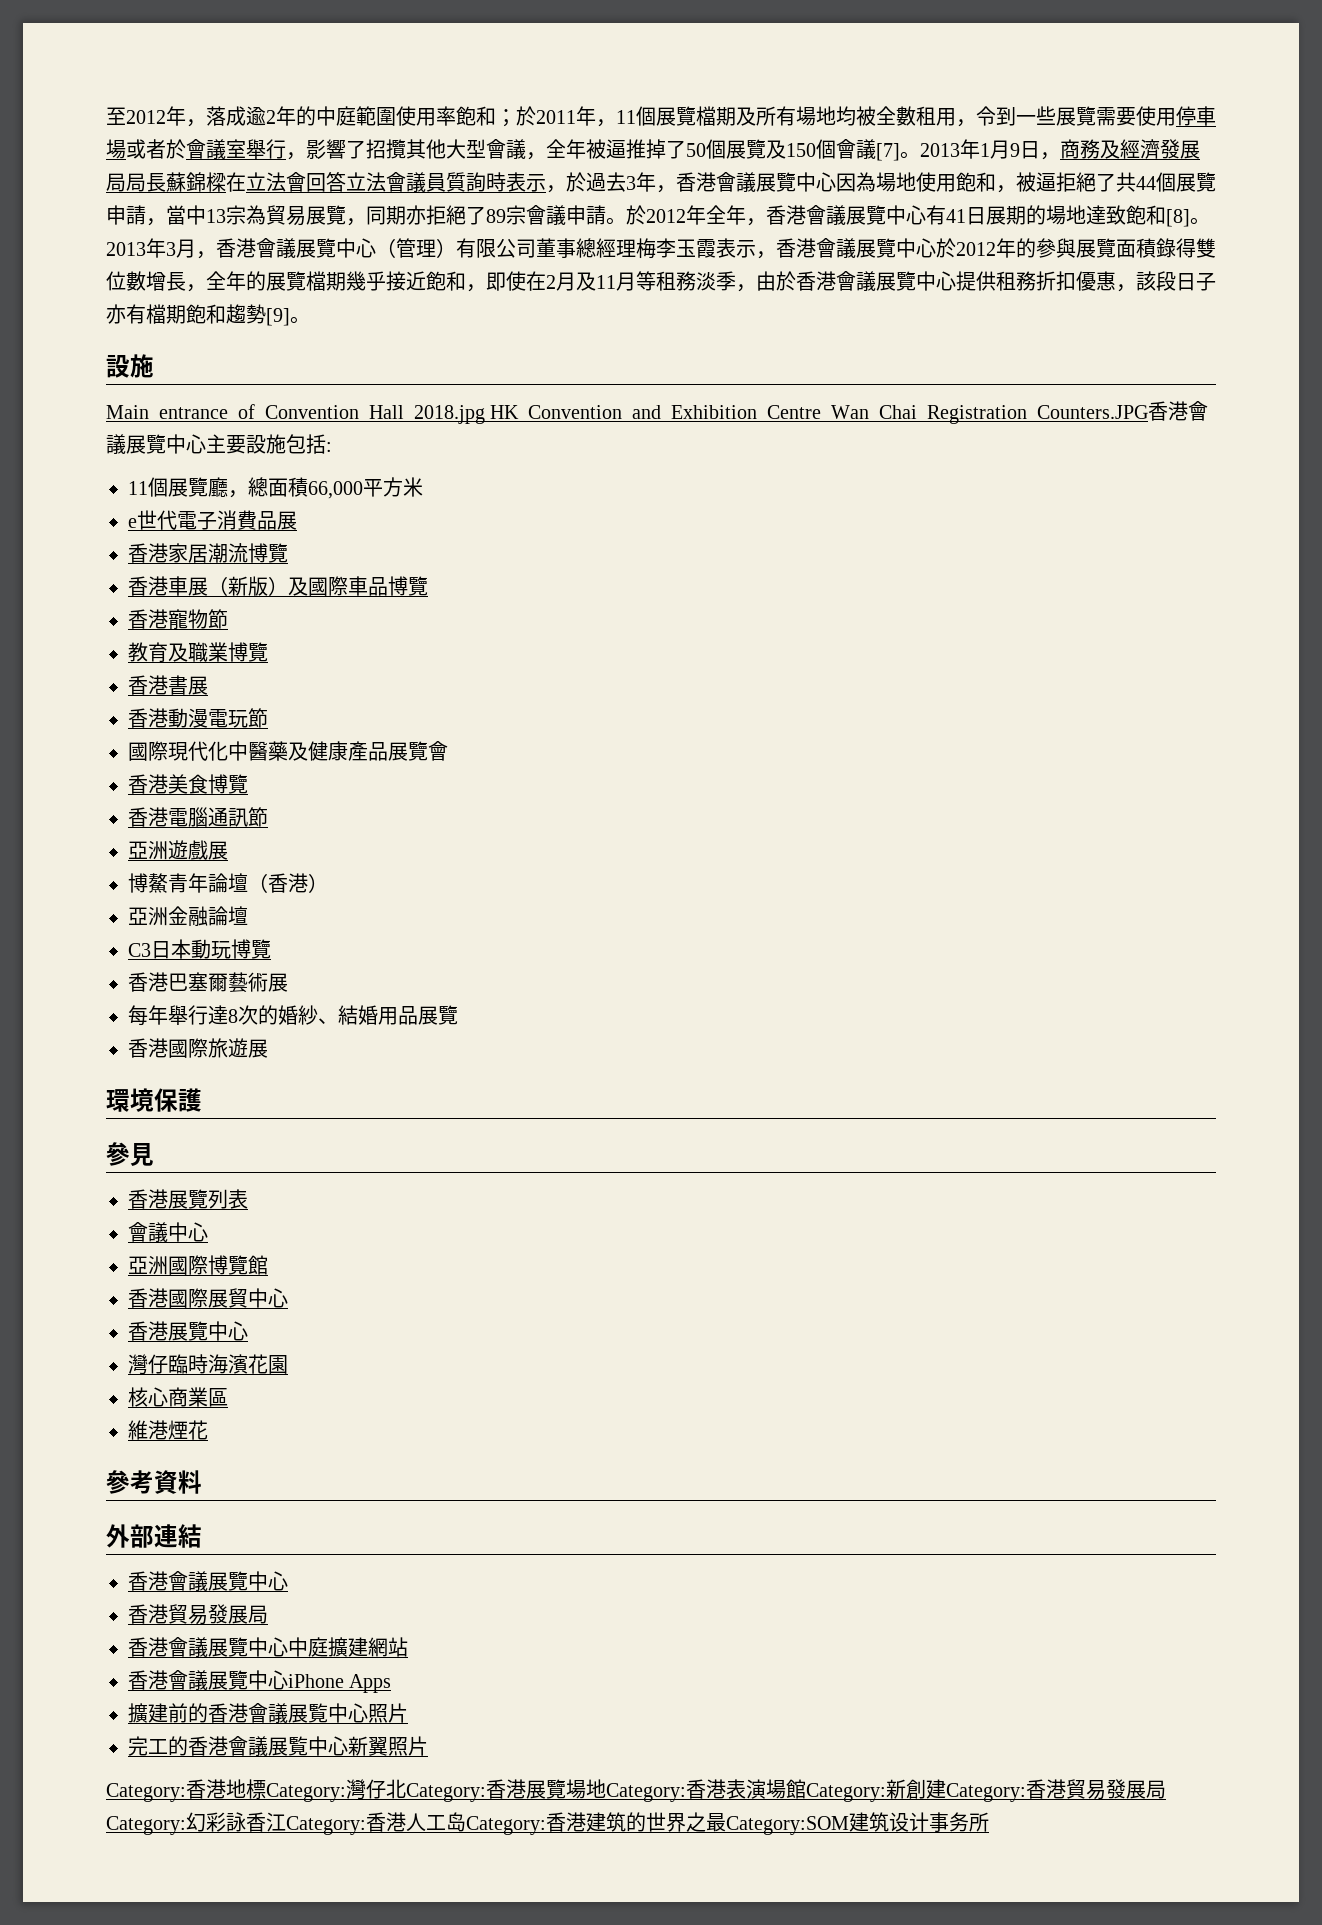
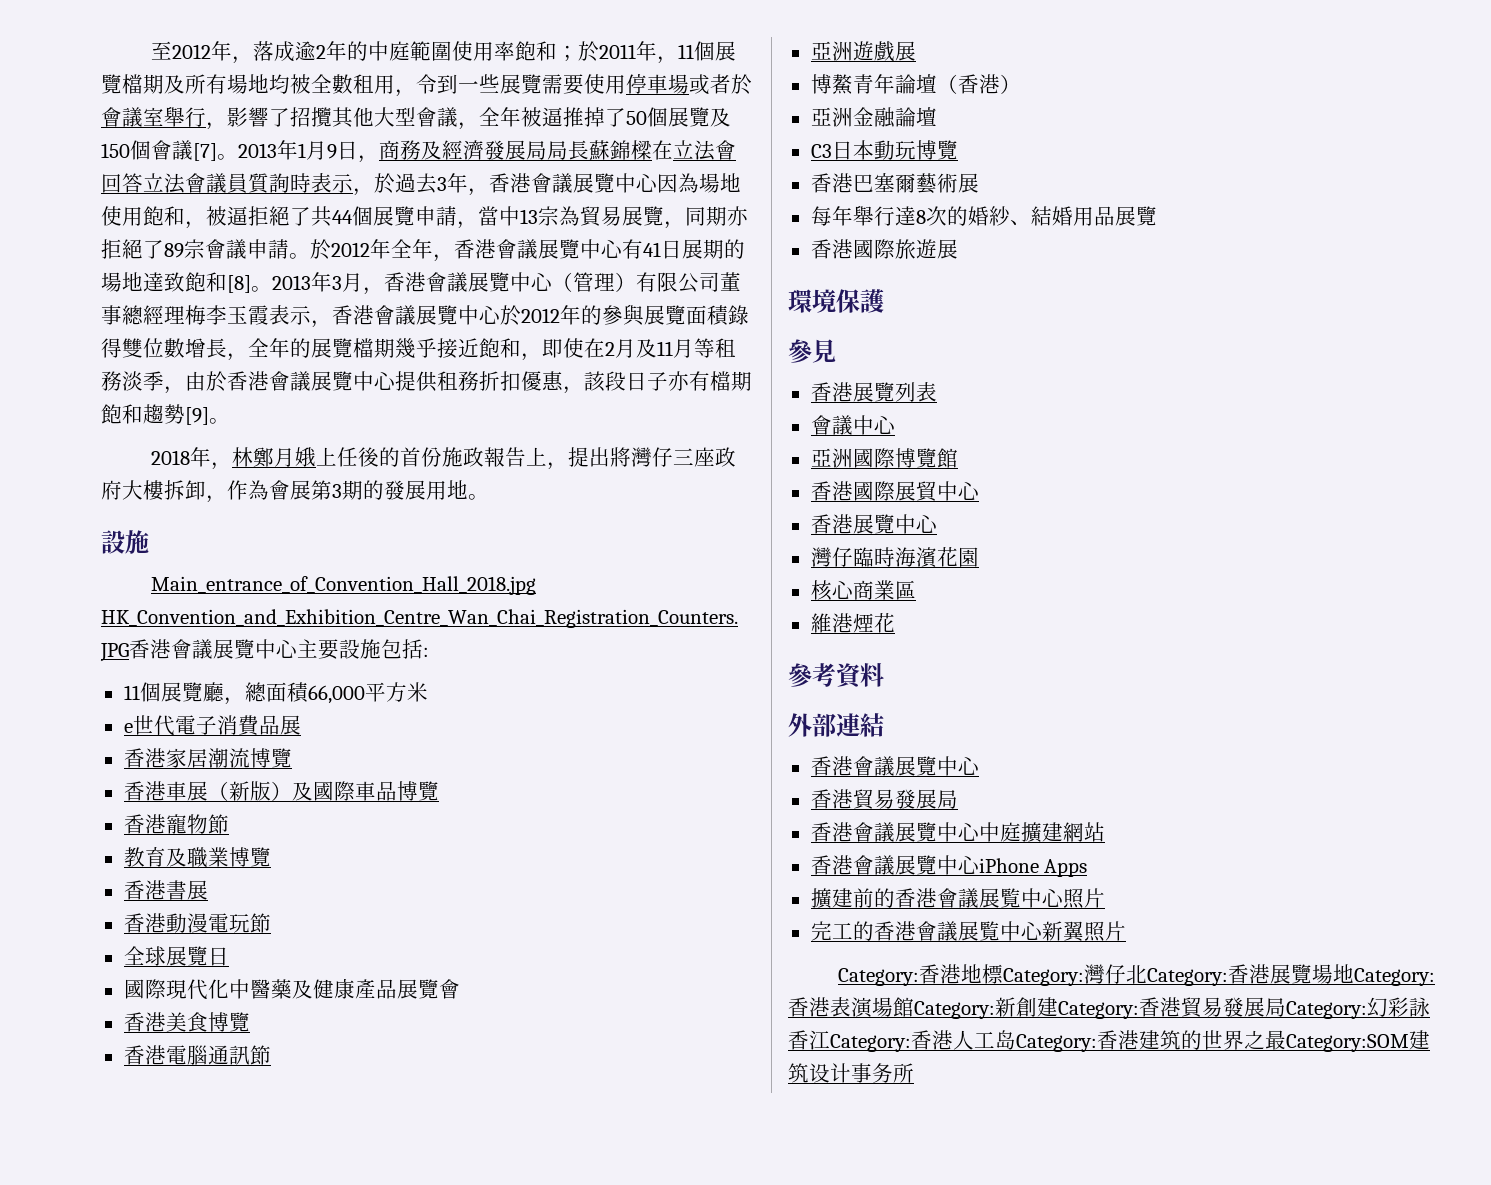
+ 2018年，林鄭月娥上任後的首份施政報告上，提出將灣仔三座政府大樓拆卸，作為會展第3期的發展用地。
+ 全球展覽日

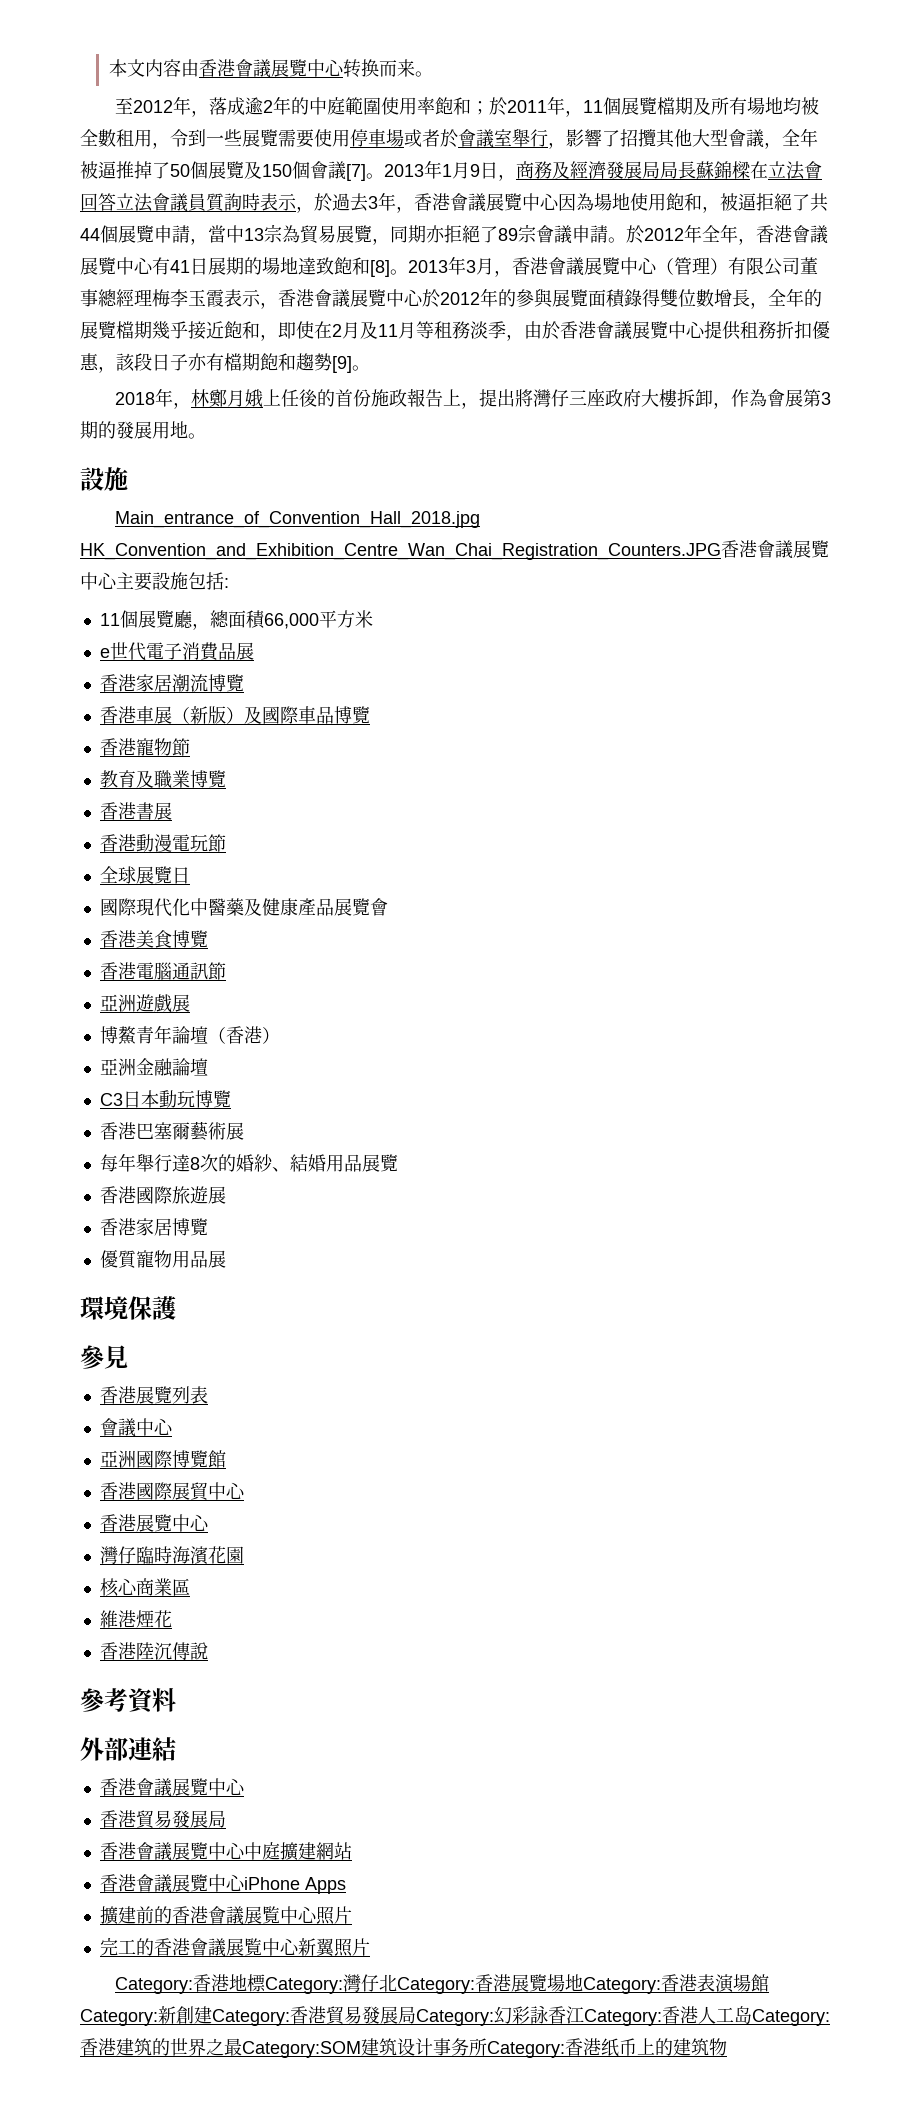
+ 本文内容由香港會議展覽中心转换而来。
+ 香港家居博覽
+ 優質寵物用品展
+ 香港陸沉傳說
- Category:香港地標Category:灣仔北Category:香港展覽場地Category:香港表演場館Category:新創建Category:香港貿易發展局Category:幻彩詠香江Category:香港人工岛Category:香港建筑的世界之最Category:SOM建筑设计事务所
+ Category:香港地標Category:灣仔北Category:香港展覽場地Category:香港表演場館Category:新創建Category:香港貿易發展局Category:幻彩詠香江Category:香港人工岛Category:香港建筑的世界之最Category:SOM建筑设计事务所Category:香港纸币上的建筑物

